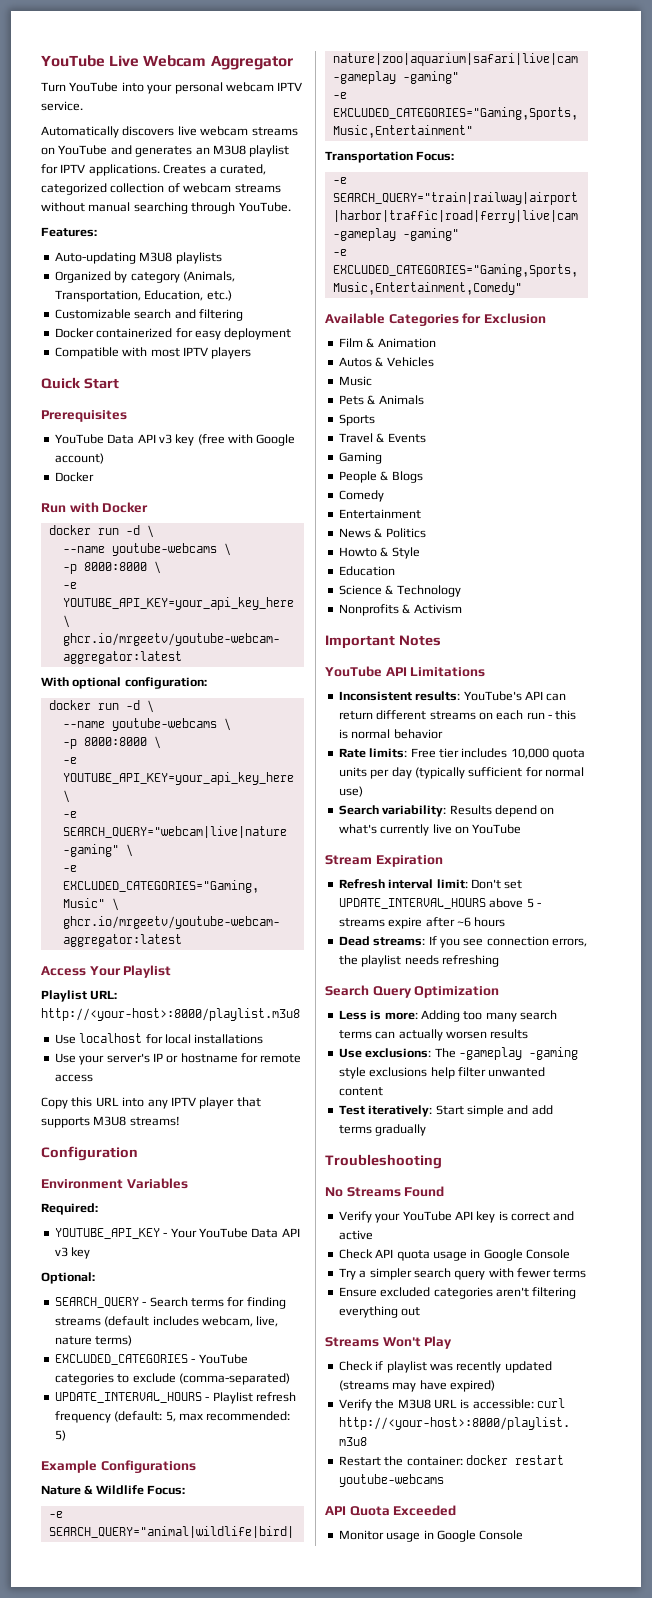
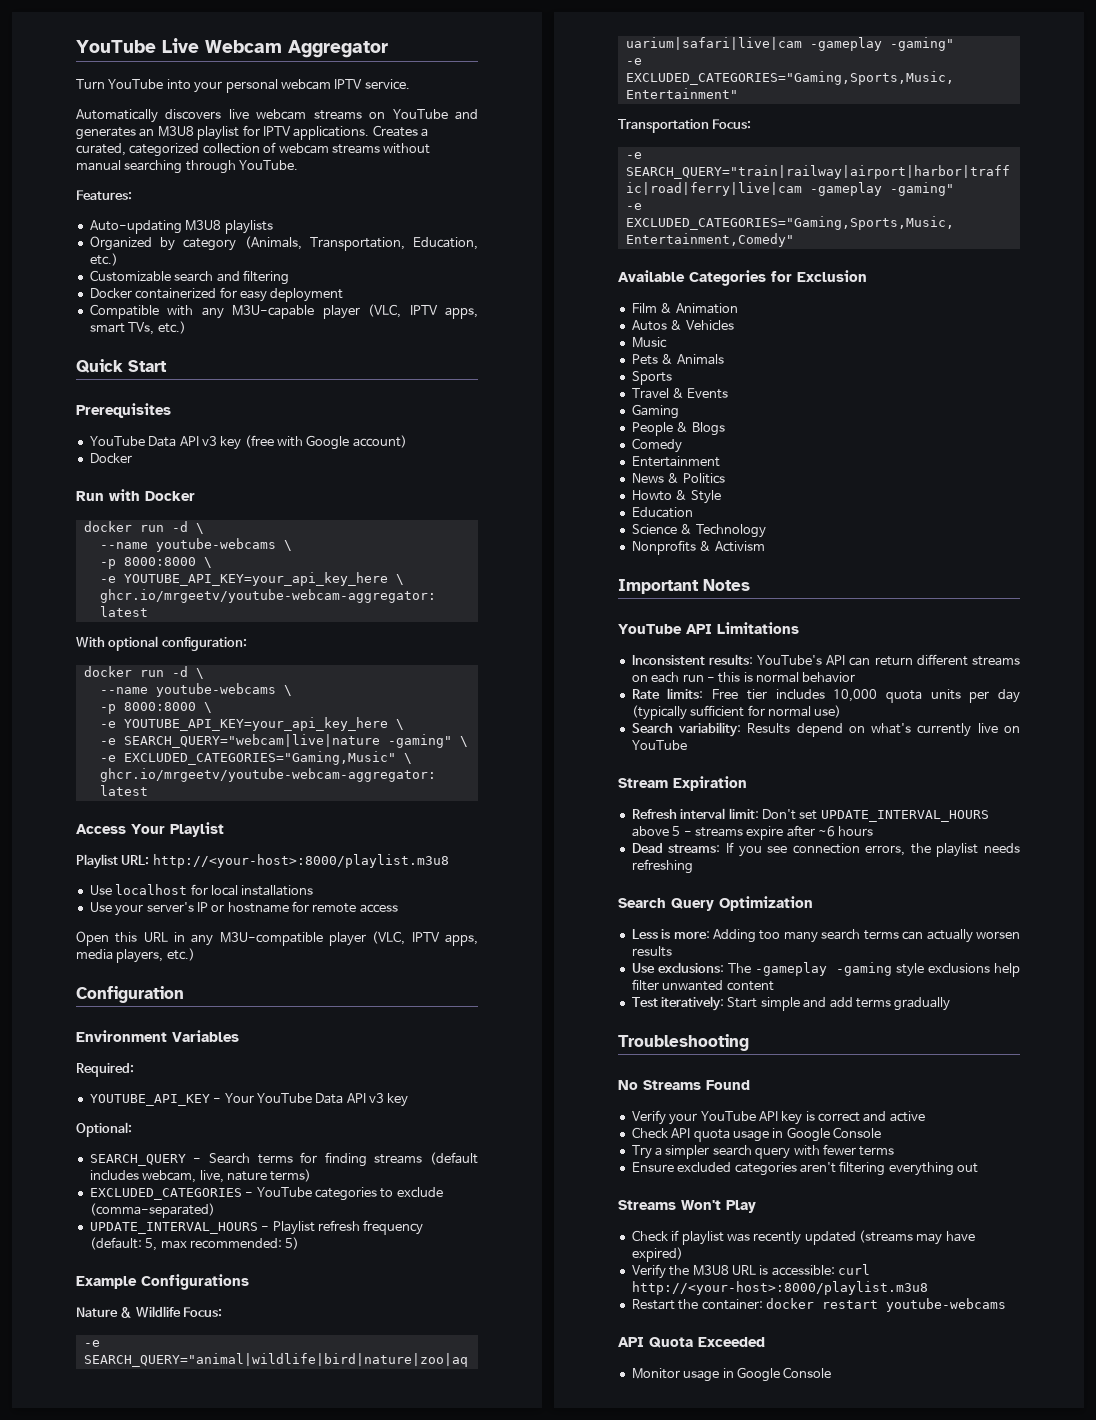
- Compatible with most IPTV players
+ Compatible with any M3U-capable player (VLC, IPTV apps, smart TVs, etc.)
- Copy this URL into any IPTV player that supports M3U8 streams!
+ Open this URL in any M3U-compatible player (VLC, IPTV apps, media players, etc.)

